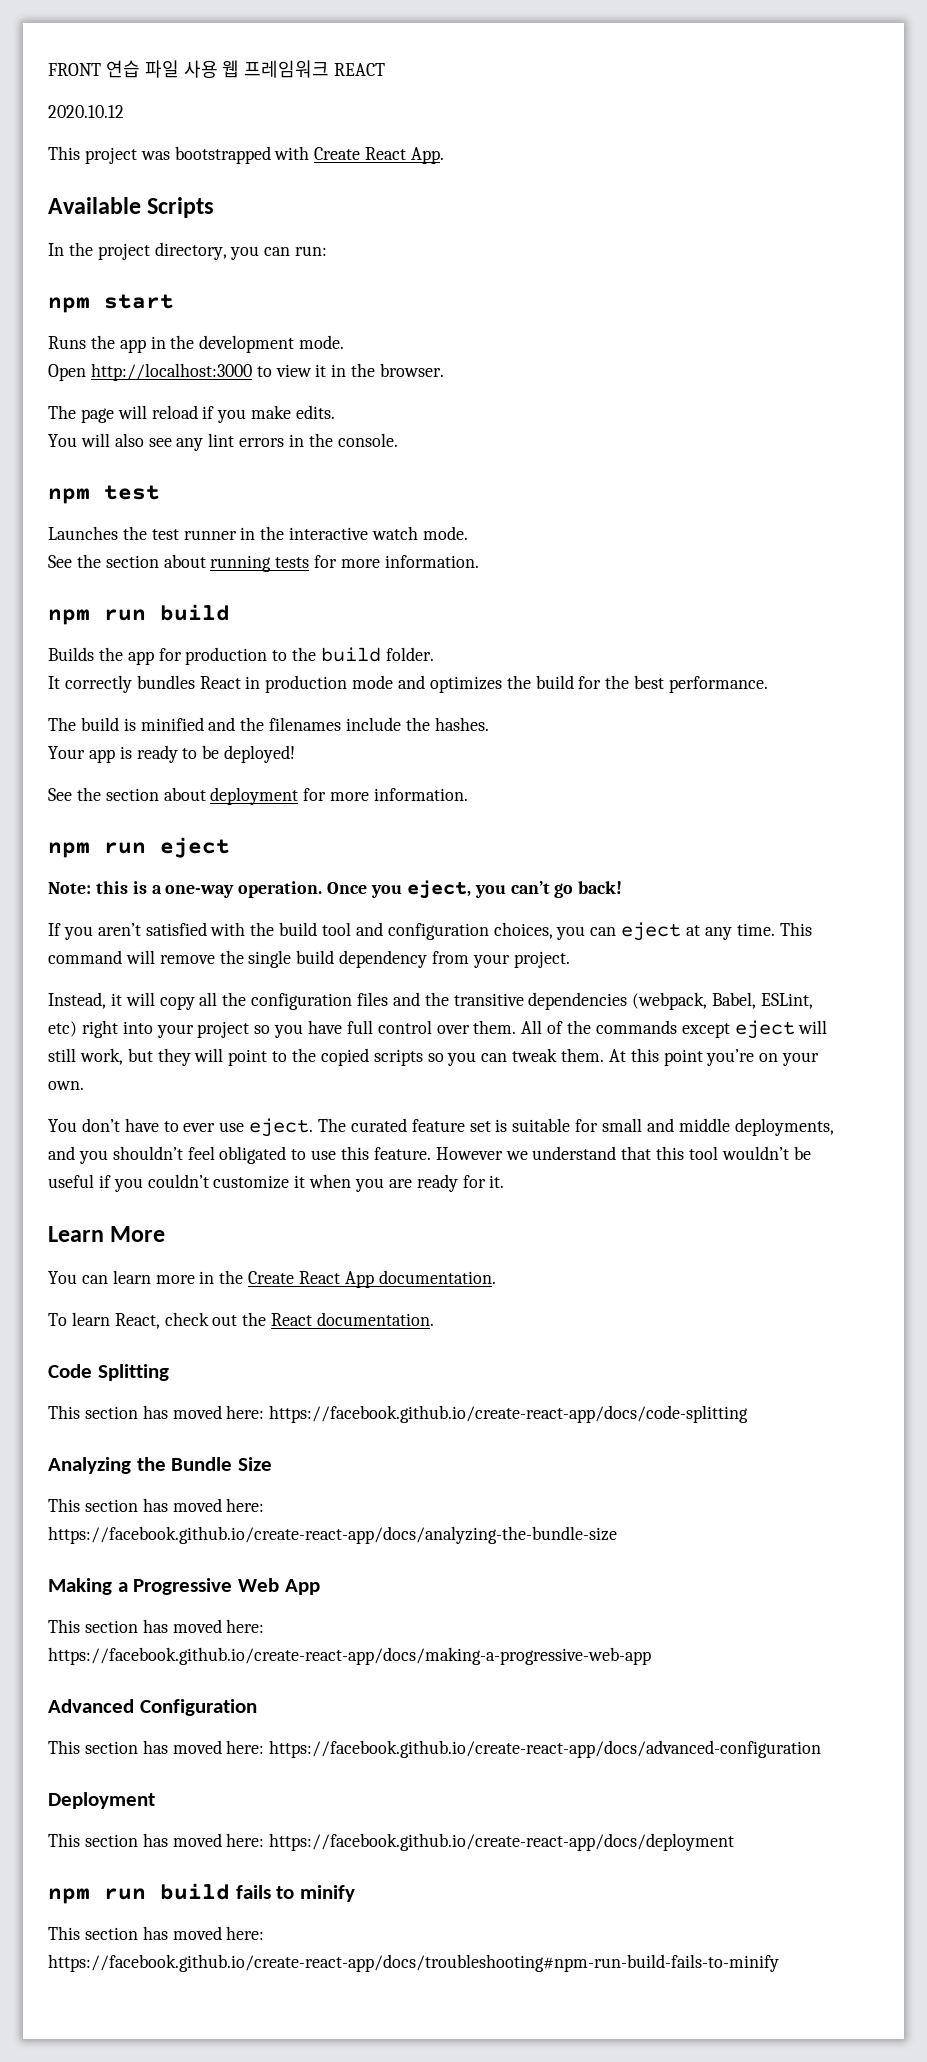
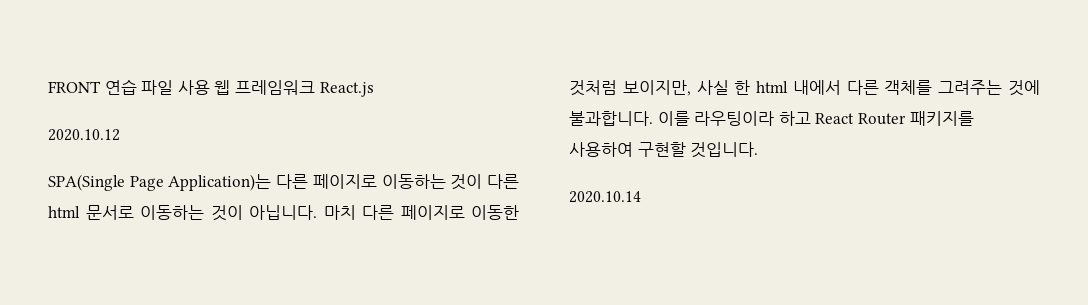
- FRONT 연습 파일 사용 웹 프레임워크 REACT
+ FRONT 연습 파일 사용 웹 프레임워크 React.js
- This project was bootstrapped with Create React App.
- Available Scripts
- In the project directory, you can run:
- npm start
- Runs the app in the development mode.
- Open http://localhost:3000 to view it in the browser.
- The page will reload if you make edits.
- You will also see any lint errors in the console.
- npm test
- Launches the test runner in the interactive watch mode.
- See the section about running tests for more information.
- npm run build
- Builds the app for production to the build folder.
- It correctly bundles React in production mode and optimizes the build for the best performance.
- The build is minified and the filenames include the hashes.
- Your app is ready to be deployed!
- See the section about deployment for more information.
- npm run eject
- Note: this is a one-way operation. Once you eject, you can’t go back!
- If you aren’t satisfied with the build tool and configuration choices, you can eject at any time. This command will remove the single build dependency from your project.
- Instead, it will copy all the configuration files and the transitive dependencies (webpack, Babel, ESLint, etc) right into your project so you have full control over them. All of the commands except eject will still work, but they will point to the copied scripts so you can tweak them. At this point you’re on your own.
- You don’t have to ever use eject. The curated feature set is suitable for small and middle deployments, and you shouldn’t feel obligated to use this feature. However we understand that this tool wouldn’t be useful if you couldn’t customize it when you are ready for it.
- Learn More
- You can learn more in the Create React App documentation.
- To learn React, check out the React documentation.
- Code Splitting
- This section has moved here: https://facebook.github.io/create-react-app/docs/code-splitting
- Analyzing the Bundle Size
- This section has moved here: https://facebook.github.io/create-react-app/docs/analyzing-the-bundle-size
- Making a Progressive Web App
- This section has moved here: https://facebook.github.io/create-react-app/docs/making-a-progressive-web-app
- Advanced Configuration
- This section has moved here: https://facebook.github.io/create-react-app/docs/advanced-configuration
- Deployment
- This section has moved here: https://facebook.github.io/create-react-app/docs/deployment
- npm run build fails to minify
- This section has moved here: https://facebook.github.io/create-react-app/docs/troubleshooting#npm-run-build-fails-to-minify
+ SPA(Single Page Application)는 다른 페이지로 이동하는 것이 다른 html 문서로 이동하는 것이 아닙니다. 마치 다른 페이지로 이동한 것처럼 보이지만, 사실 한 html 내에서 다른 객체를 그려주는 것에 불과합니다. 이를 라우팅이라 하고 React Router 패키지를 사용하여 구현할 것입니다.
+ 2020.10.14

